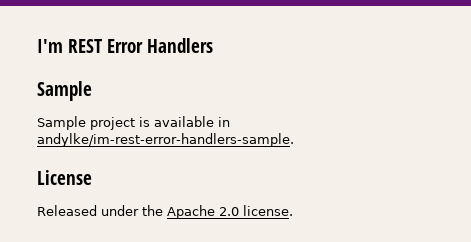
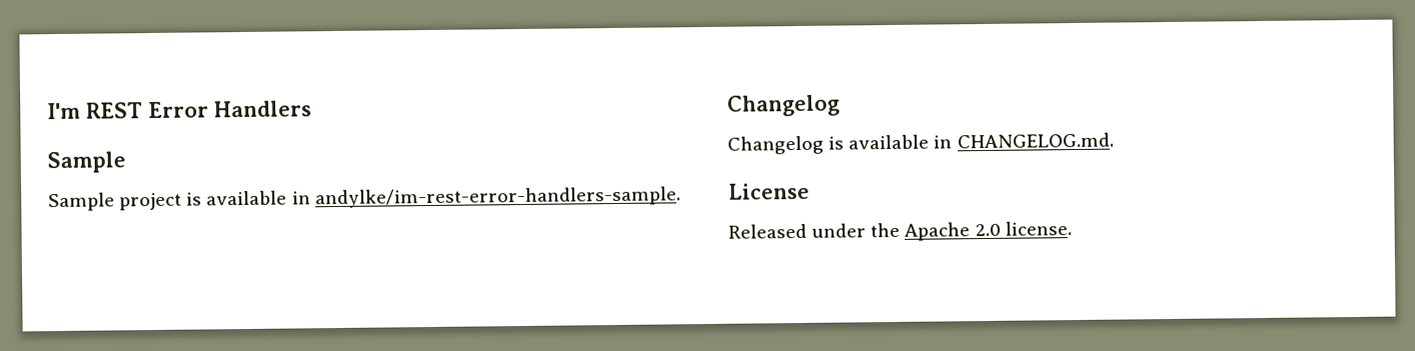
  Sample project is available in andylke/im-rest-error-handlers-sample.
+ Changelog
+ Changelog is available in CHANGELOG.md.

